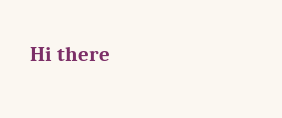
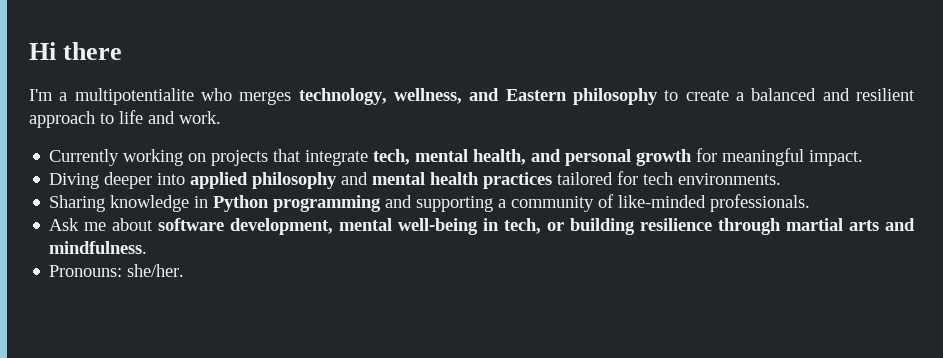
+ I'm a multipotentialite who merges technology, wellness, and Eastern philosophy to create a balanced and resilient approach to life and work.
+ Currently working on projects that integrate tech, mental health, and personal growth for meaningful impact.
+ Diving deeper into applied philosophy and mental health practices tailored for tech environments.
+ Sharing knowledge in Python programming and supporting a community of like-minded professionals.
+ Ask me about software development, mental well-being in tech, or building resilience through martial arts and mindfulness.
+ Pronouns: she/her.

